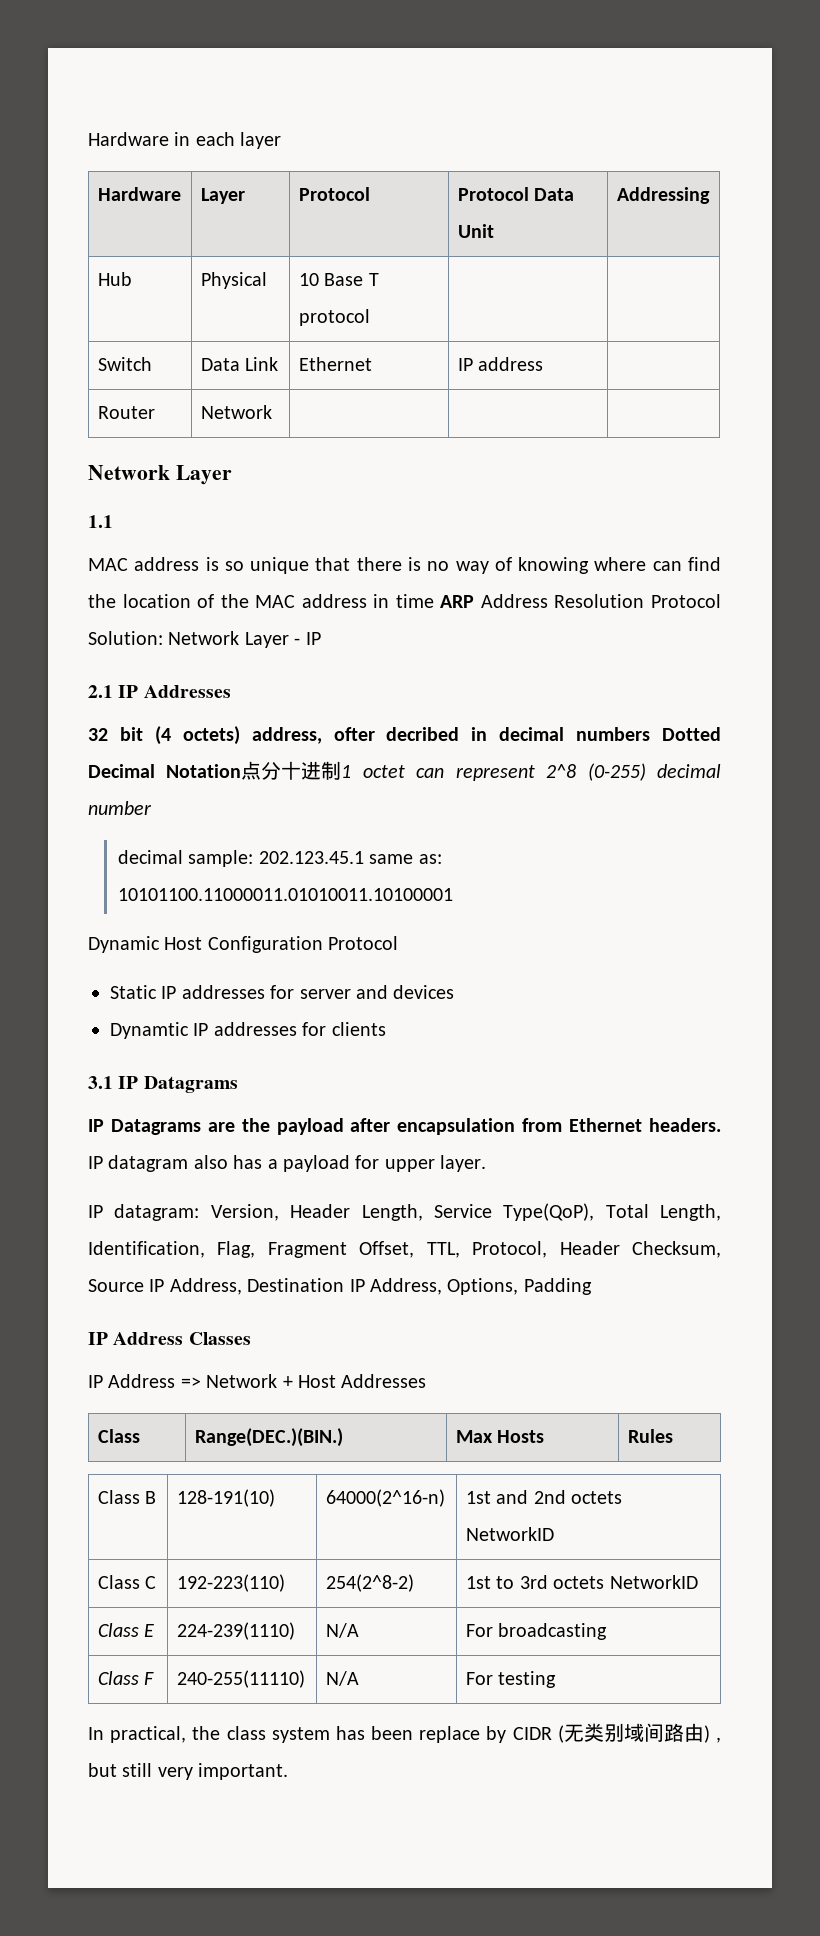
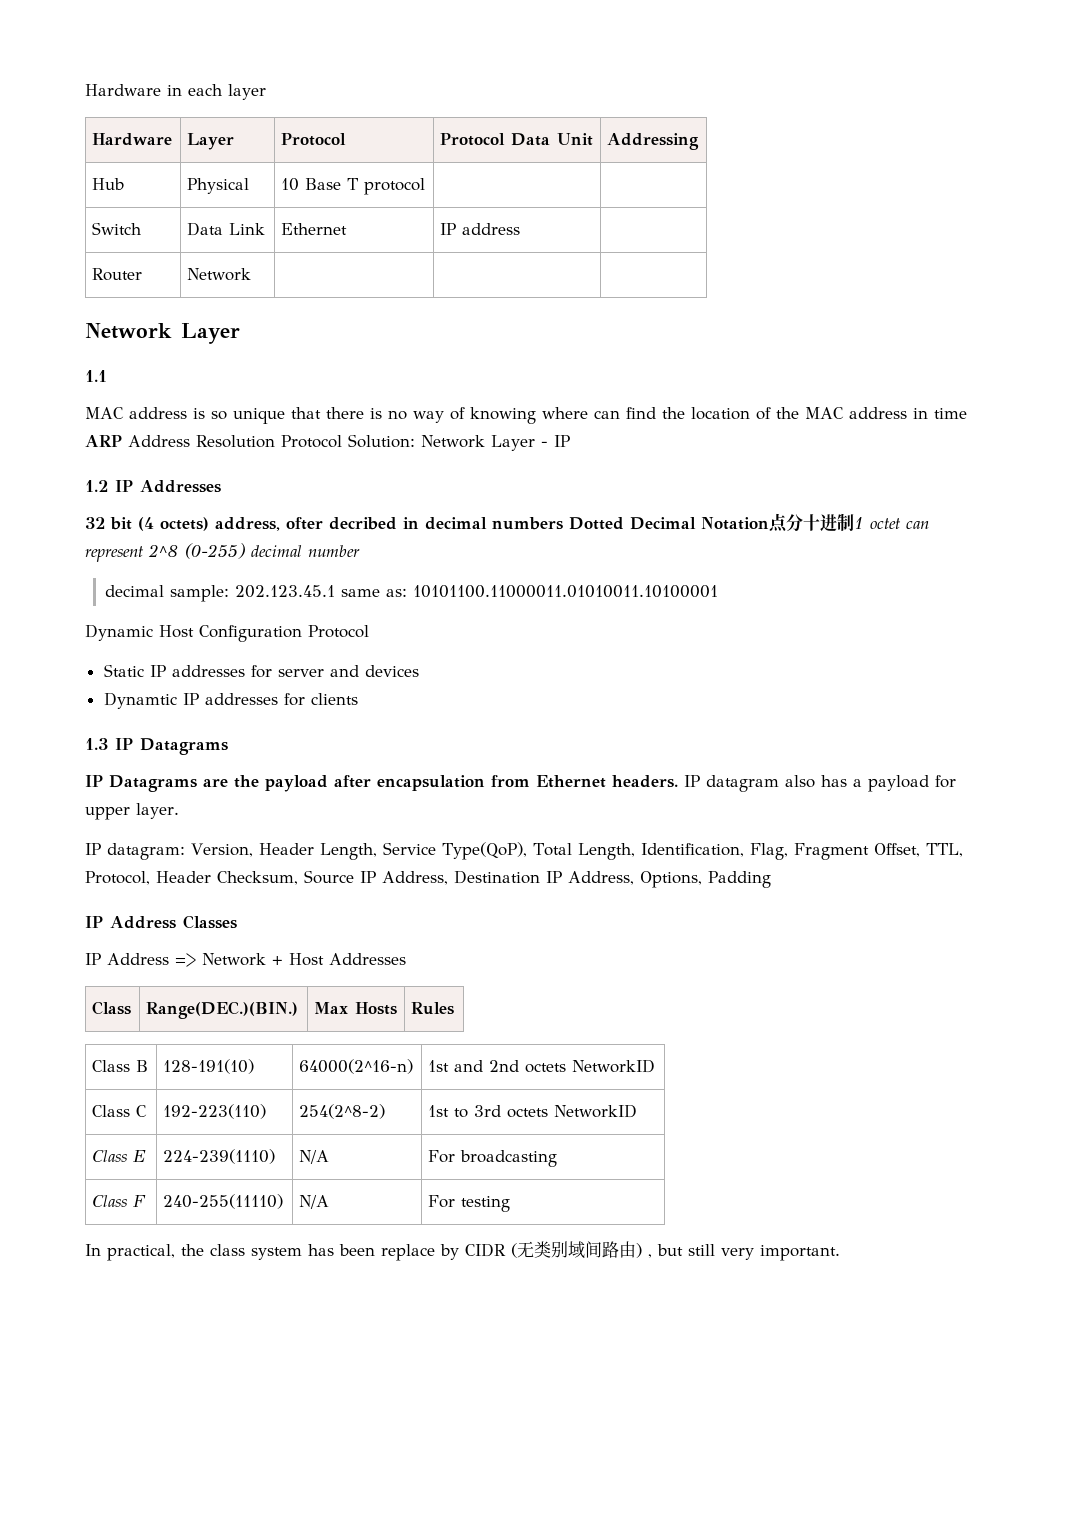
- 2.1 IP Addresses
+ 1.2 IP Addresses
- 3.1 IP Datagrams
+ 1.3 IP Datagrams

